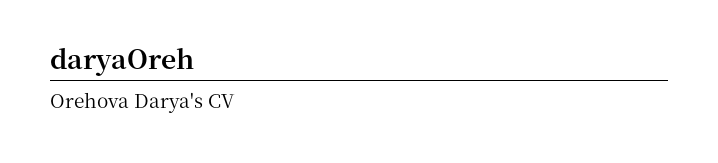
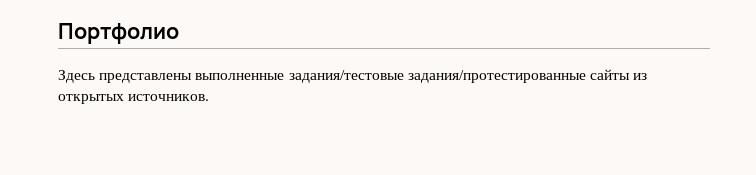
- daryaOreh
- Orehova Darya's CV
+ Портфолио
+ Здесь представлены выполненные задания/тестовые задания/протестированные сайты из открытых источников.

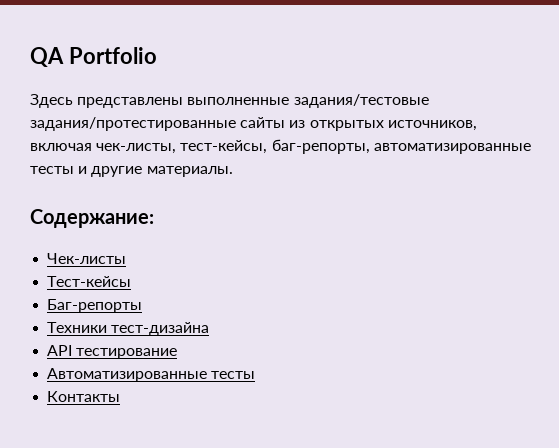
- Портфолио
+ QA Portfolio
- Здесь представлены выполненные задания/тестовые задания/протестированные сайты из открытых источников.
+ Здесь представлены выполненные задания/тестовые задания/протестированные сайты из открытых источников, включая чек-листы, тест-кейсы, баг-репорты, автоматизированные тесты и другие материалы.
+ Содержание:
+ Чек-листы
+ Тест-кейсы
+ Баг-репорты
+ Техники тест-дизайна
+ API тестирование
+ Автоматизированные тесты
+ Контакты

